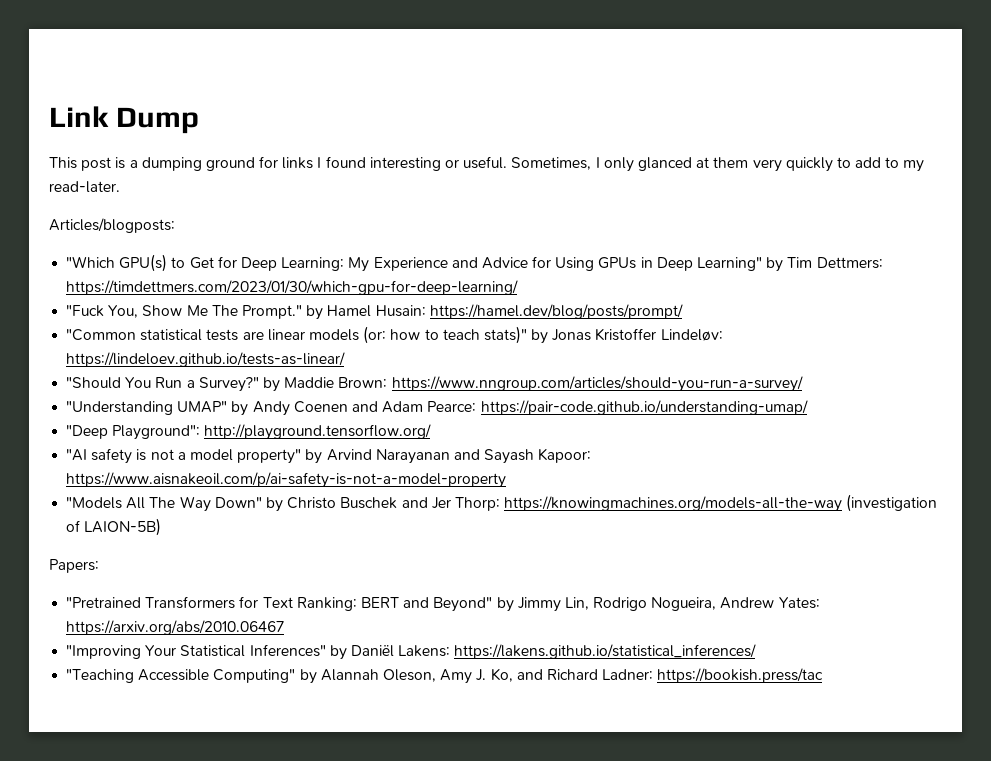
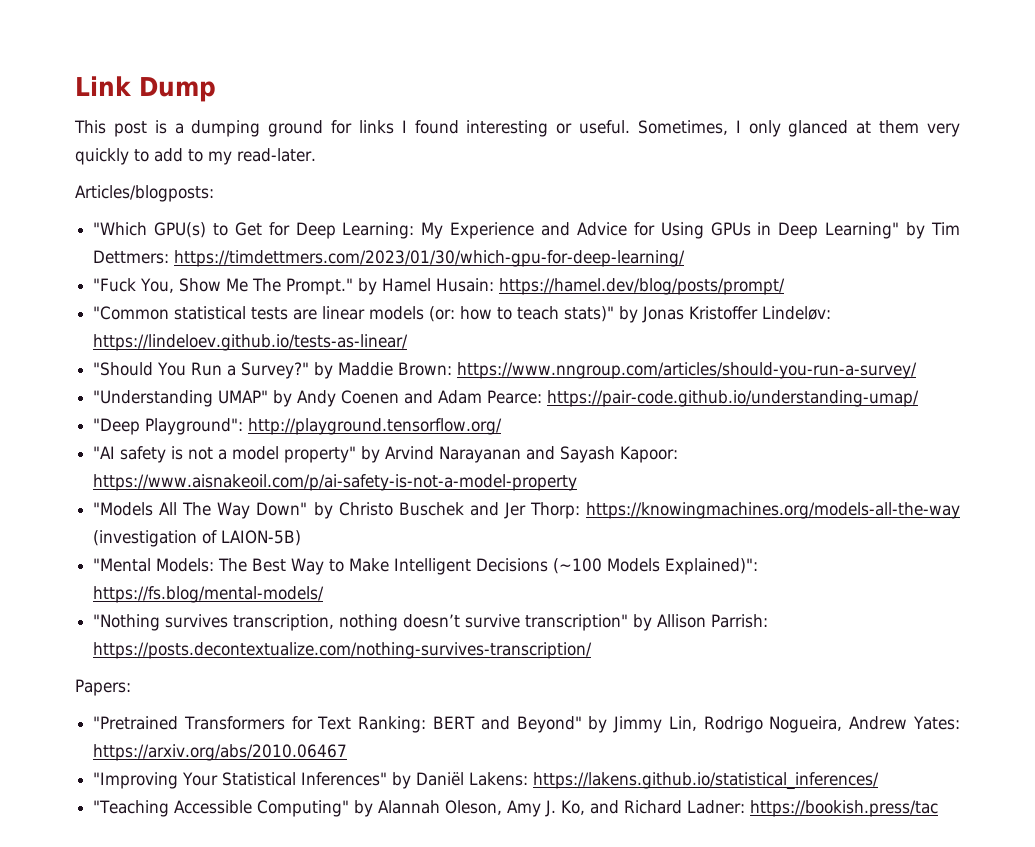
+ "Mental Models: The Best Way to Make Intelligent Decisions (~100 Models Explained)": https://fs.blog/mental-models/
+ "Nothing survives transcription, nothing doesn’t survive transcription" by Allison Parrish: https://posts.decontextualize.com/nothing-survives-transcription/

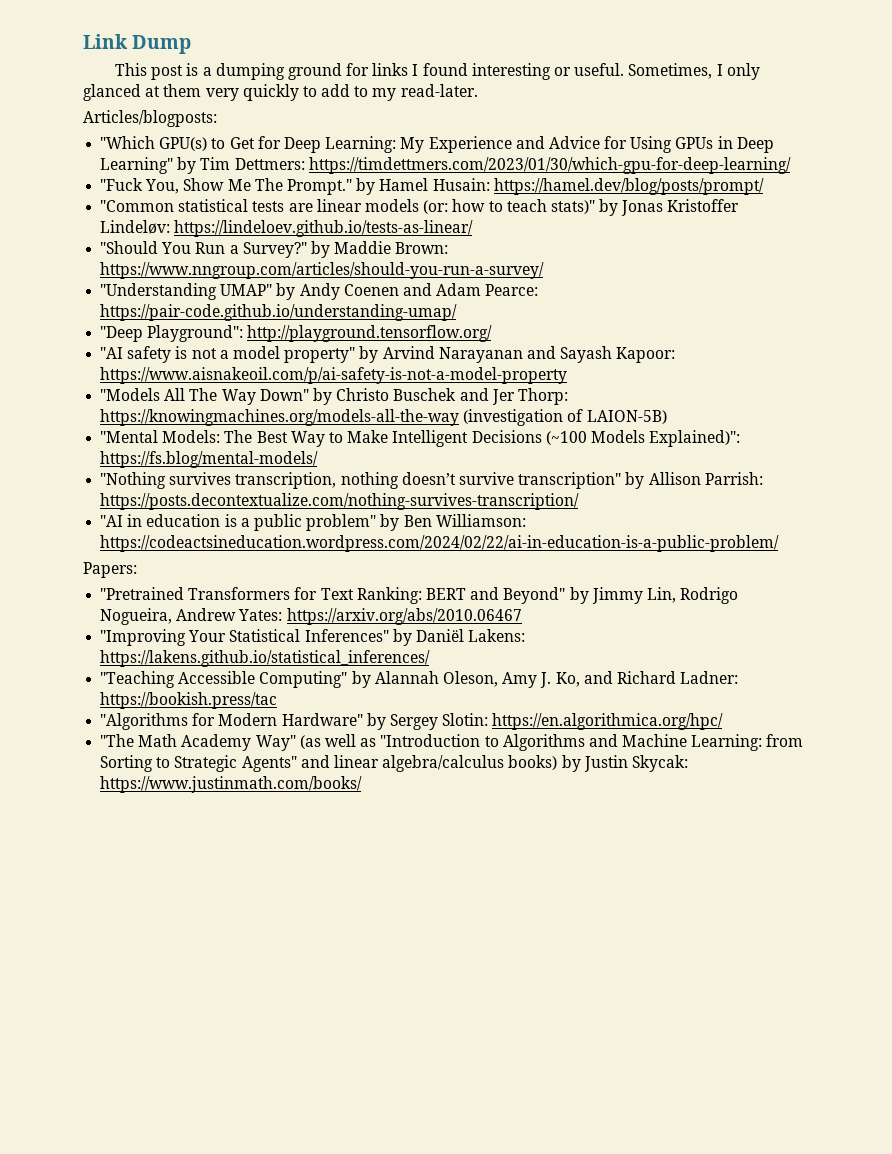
+ "AI in education is a public problem" by Ben Williamson: https://codeactsineducation.wordpress.com/2024/02/22/ai-in-education-is-a-public-problem/
+ "Algorithms for Modern Hardware" by Sergey Slotin: https://en.algorithmica.org/hpc/
+ "The Math Academy Way" (as well as "Introduction to Algorithms and Machine Learning: from Sorting to Strategic Agents" and linear algebra/calculus books) by Justin Skycak: https://www.justinmath.com/books/

